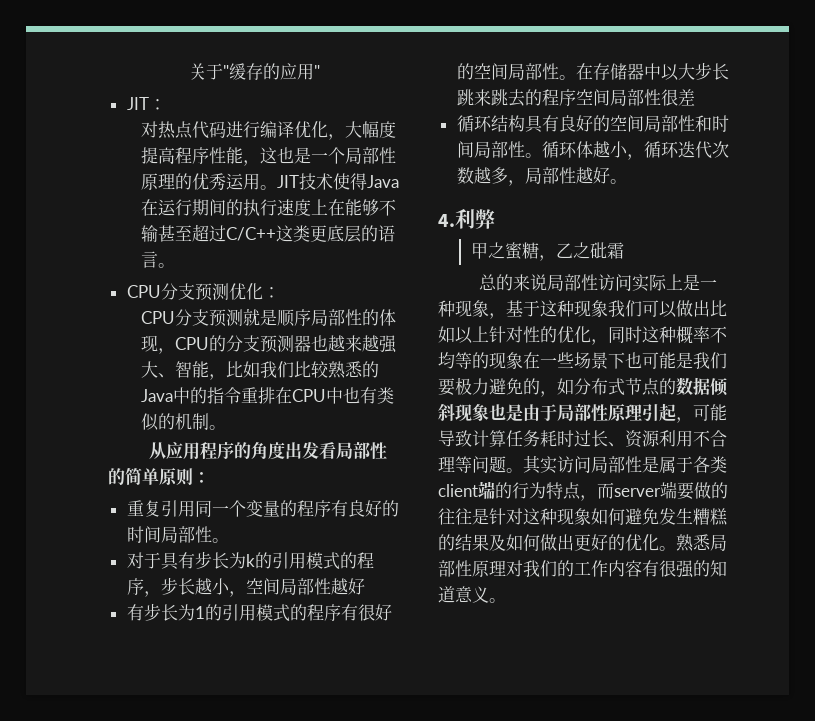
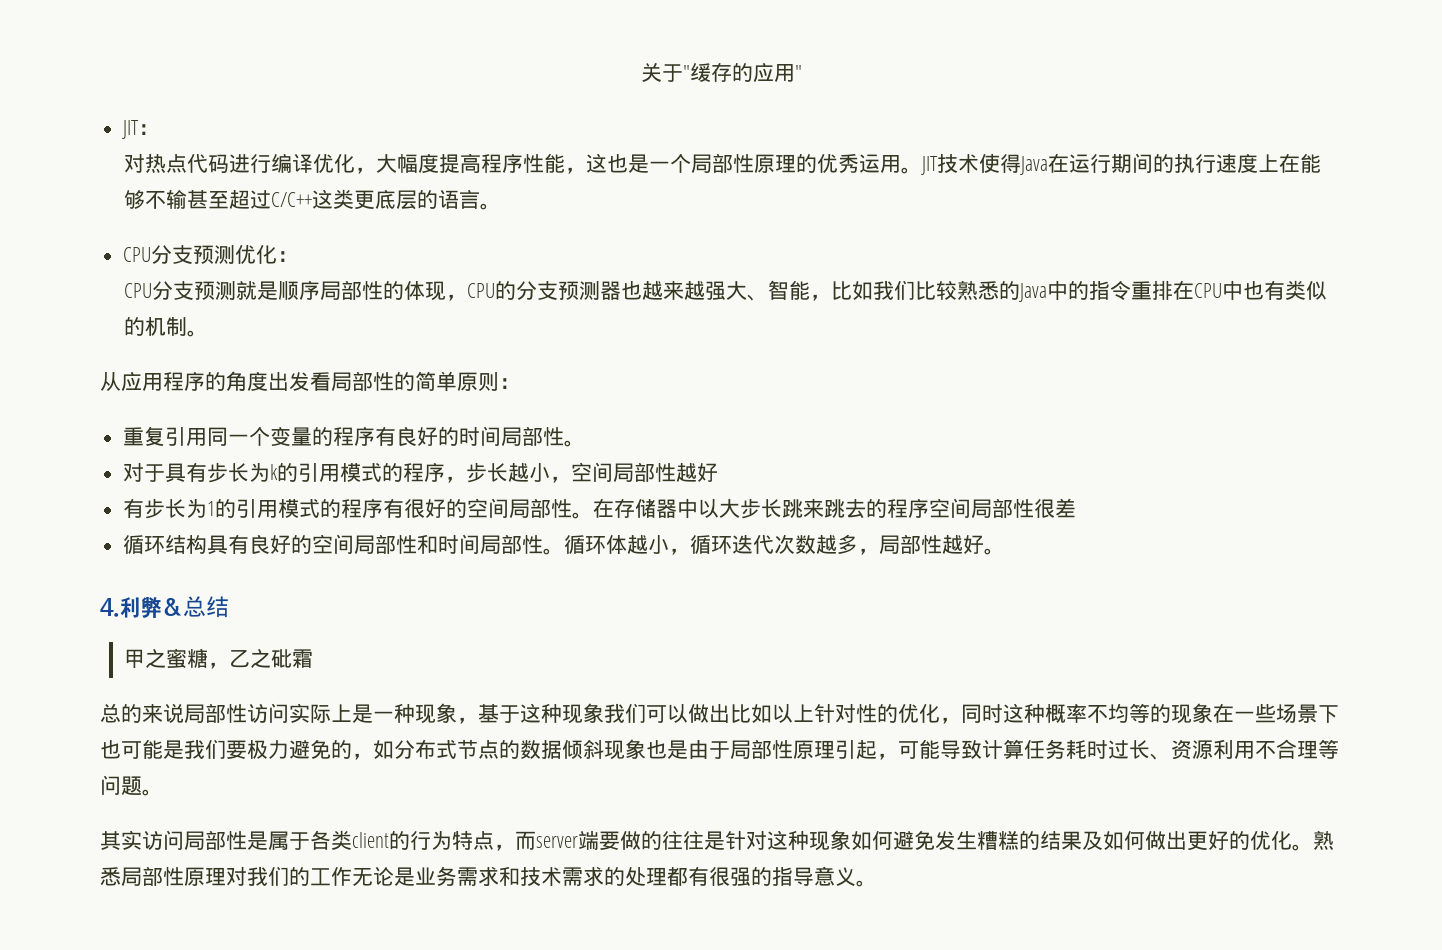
- 4.利弊
+ 4.利弊&总结
- 总的来说局部性访问实际上是一种现象，基于这种现象我们可以做出比如以上针对性的优化，同时这种概率不均等的现象在一些场景下也可能是我们要极力避免的，如分布式节点的数据倾斜现象也是由于局部性原理引起，可能导致计算任务耗时过长、资源利用不合理等问题。其实访问局部性是属于各类client端的行为特点，而server端要做的往往是针对这种现象如何避免发生糟糕的结果及如何做出更好的优化。
+ 总的来说局部性访问实际上是一种现象，基于这种现象我们可以做出比如以上针对性的优化，同时这种概率不均等的现象在一些场景下也可能是我们要极力避免的，如分布式节点的数据倾斜现象也是由于局部性原理引起，可能导致计算任务耗时过长、资源利用不合理等问题。
+ 其实访问局部性是属于各类client的行为特点，而server端要做的往往是针对这种现象如何避免发生糟糕的结果及如何做出更好的优化。
- 熟悉局部性原理对我们的工作内容有很强的知道意义。
+ 熟悉局部性原理对我们的工作无论是业务需求和技术需求的处理都有很强的指导意义。

